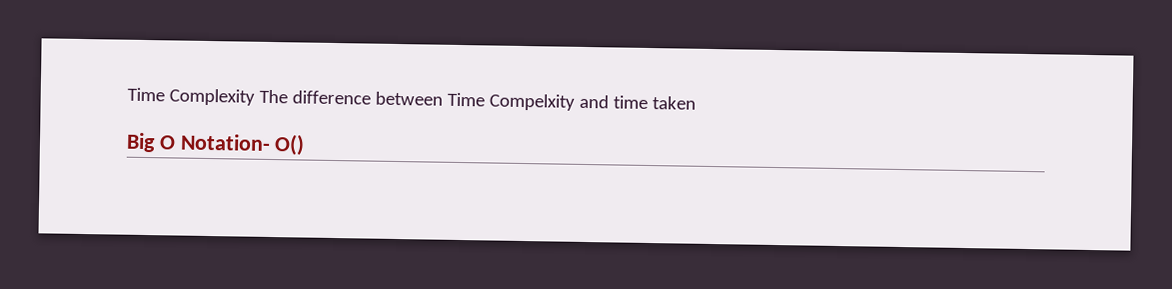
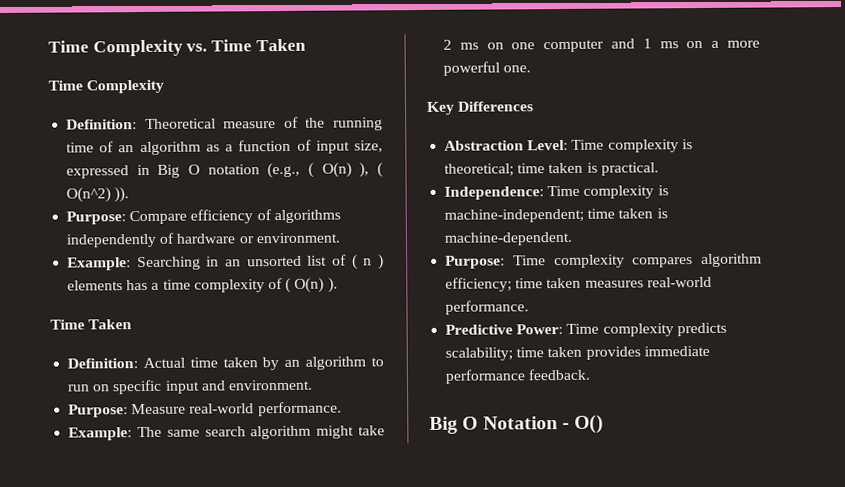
- Time Complexity The difference between Time Compelxity and time taken
- Big O Notation- O()
+ Time Complexity vs. Time Taken
+ Time Complexity
+ Definition: Theoretical measure of the running time of an algorithm as a function of input size, expressed in Big O notation (e.g., ( O(n) ), ( O(n^2) )).
+ Purpose: Compare efficiency of algorithms independently of hardware or environment.
+ Example: Searching in an unsorted list of ( n ) elements has a time complexity of ( O(n) ).
+ Time Taken
+ Definition: Actual time taken by an algorithm to run on specific input and environment.
+ Purpose: Measure real-world performance.
+ Example: The same search algorithm might take 2 ms on one computer and 1 ms on a more powerful one.
+ Key Differences
+ Abstraction Level: Time complexity is theoretical; time taken is practical.
+ Independence: Time complexity is machine-independent; time taken is machine-dependent.
+ Purpose: Time complexity compares algorithm efficiency; time taken measures real-world performance.
+ Predictive Power: Time complexity predicts scalability; time taken provides immediate performance feedback.
+ Big O Notation - O()

